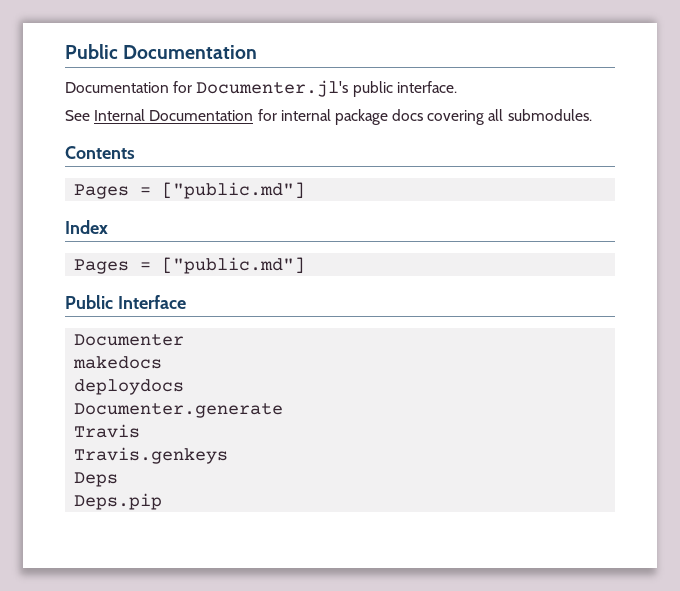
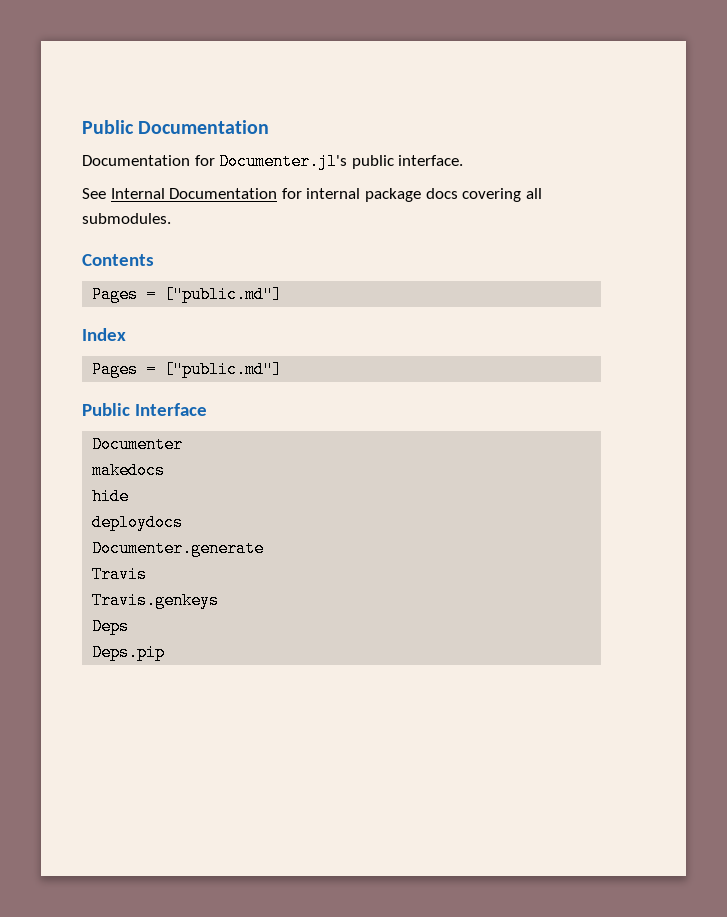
+ hide

